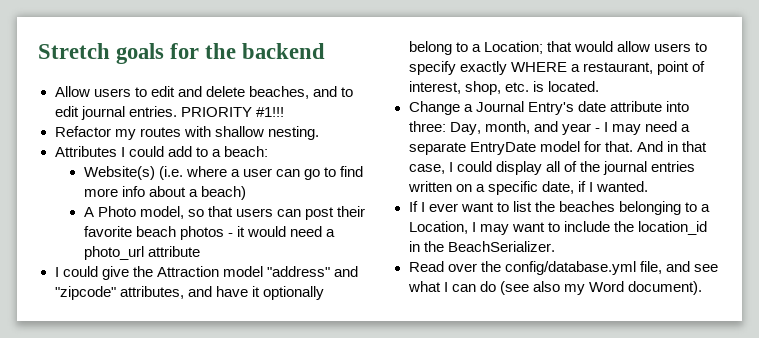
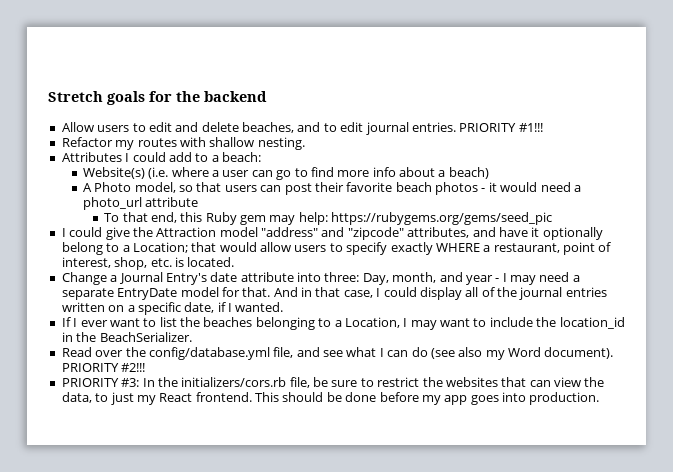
+ To that end, this Ruby gem may help: https://rubygems.org/gems/seed_pic
+ PRIORITY #2!!!
+ PRIORITY #3: In the initializers/cors.rb file, be sure to restrict the websites that can view the data, to just my React frontend. This should be done before my app goes into production.

